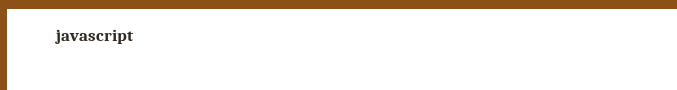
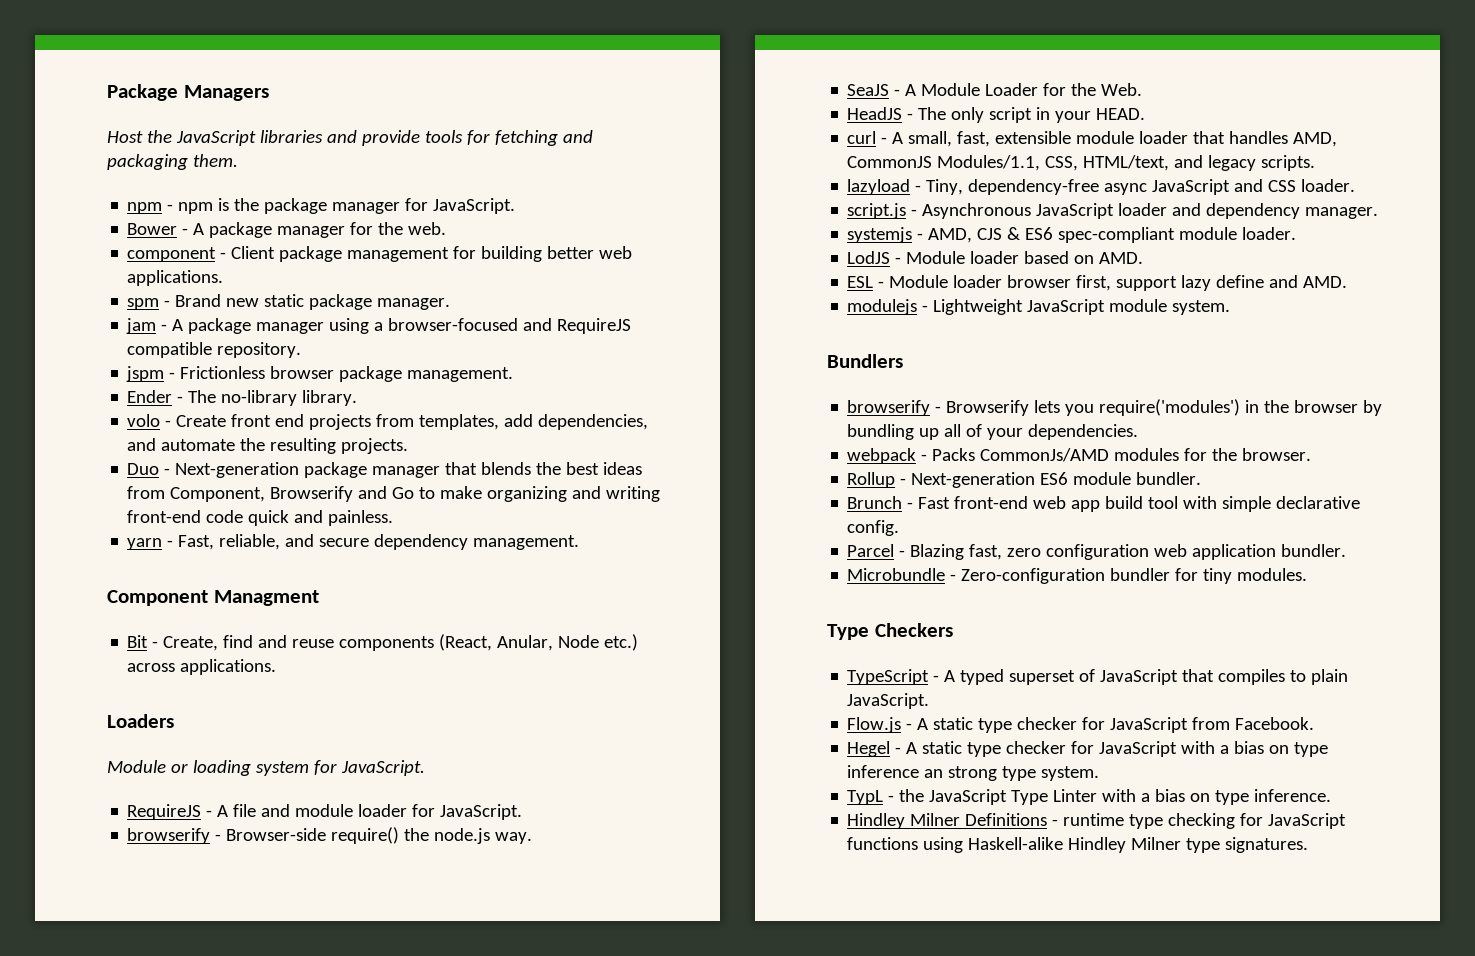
- javascript
+ Package Managers
+ Host the JavaScript libraries and provide tools for fetching and packaging them.
+ npm - npm is the package manager for JavaScript.
+ Bower - A package manager for the web.
+ component - Client package management for building better web applications.
+ spm - Brand new static package manager.
+ jam - A package manager using a browser-focused and RequireJS compatible repository.
+ jspm - Frictionless browser package management.
+ Ender - The no-library library.
+ volo - Create front end projects from templates, add dependencies, and automate the resulting projects.
+ Duo - Next-generation package manager that blends the best ideas from Component, Browserify and Go to make organizing and writing front-end code quick and painless.
+ yarn - Fast, reliable, and secure dependency management.
+ Component Managment
+ Bit - Create, find and reuse components (React, Anular, Node etc.) across applications.
+ Loaders
+ Module or loading system for JavaScript.
+ RequireJS - A file and module loader for JavaScript.
+ browserify - Browser-side require() the node.js way.
+ SeaJS - A Module Loader for the Web.
+ HeadJS - The only script in your HEAD.
+ curl - A small, fast, extensible module loader that handles AMD, CommonJS Modules/1.1, CSS, HTML/text, and legacy scripts.
+ lazyload - Tiny, dependency-free async JavaScript and CSS loader.
+ script.js - Asynchronous JavaScript loader and dependency manager.
+ systemjs - AMD, CJS & ES6 spec-compliant module loader.
+ LodJS - Module loader based on AMD.
+ ESL - Module loader browser first, support lazy define and AMD.
+ modulejs - Lightweight JavaScript module system.
+ Bundlers
+ browserify - Browserify lets you require('modules') in the browser by bundling up all of your dependencies.
+ webpack - Packs CommonJs/AMD modules for the browser.
+ Rollup - Next-generation ES6 module bundler.
+ Brunch - Fast front-end web app build tool with simple declarative config.
+ Parcel - Blazing fast, zero configuration web application bundler.
+ Microbundle - Zero-configuration bundler for tiny modules.
+ Type Checkers
+ TypeScript - A typed superset of JavaScript that compiles to plain JavaScript.
+ Flow.js - A static type checker for JavaScript from Facebook.
+ Hegel - A static type checker for JavaScript with a bias on type inference an strong type system.
+ TypL - the JavaScript Type Linter with a bias on type inference.
+ Hindley Milner Definitions - runtime type checking for JavaScript functions using Haskell-alike Hindley Milner type signatures.

